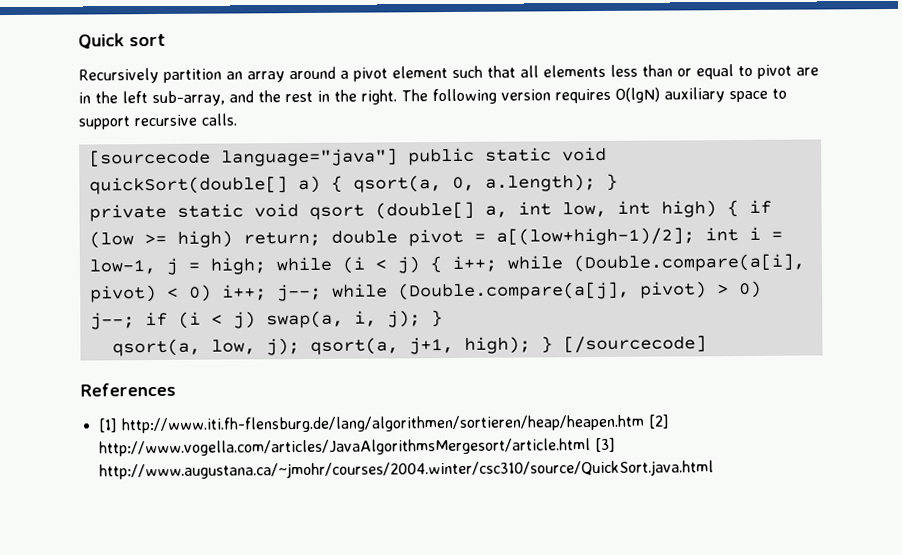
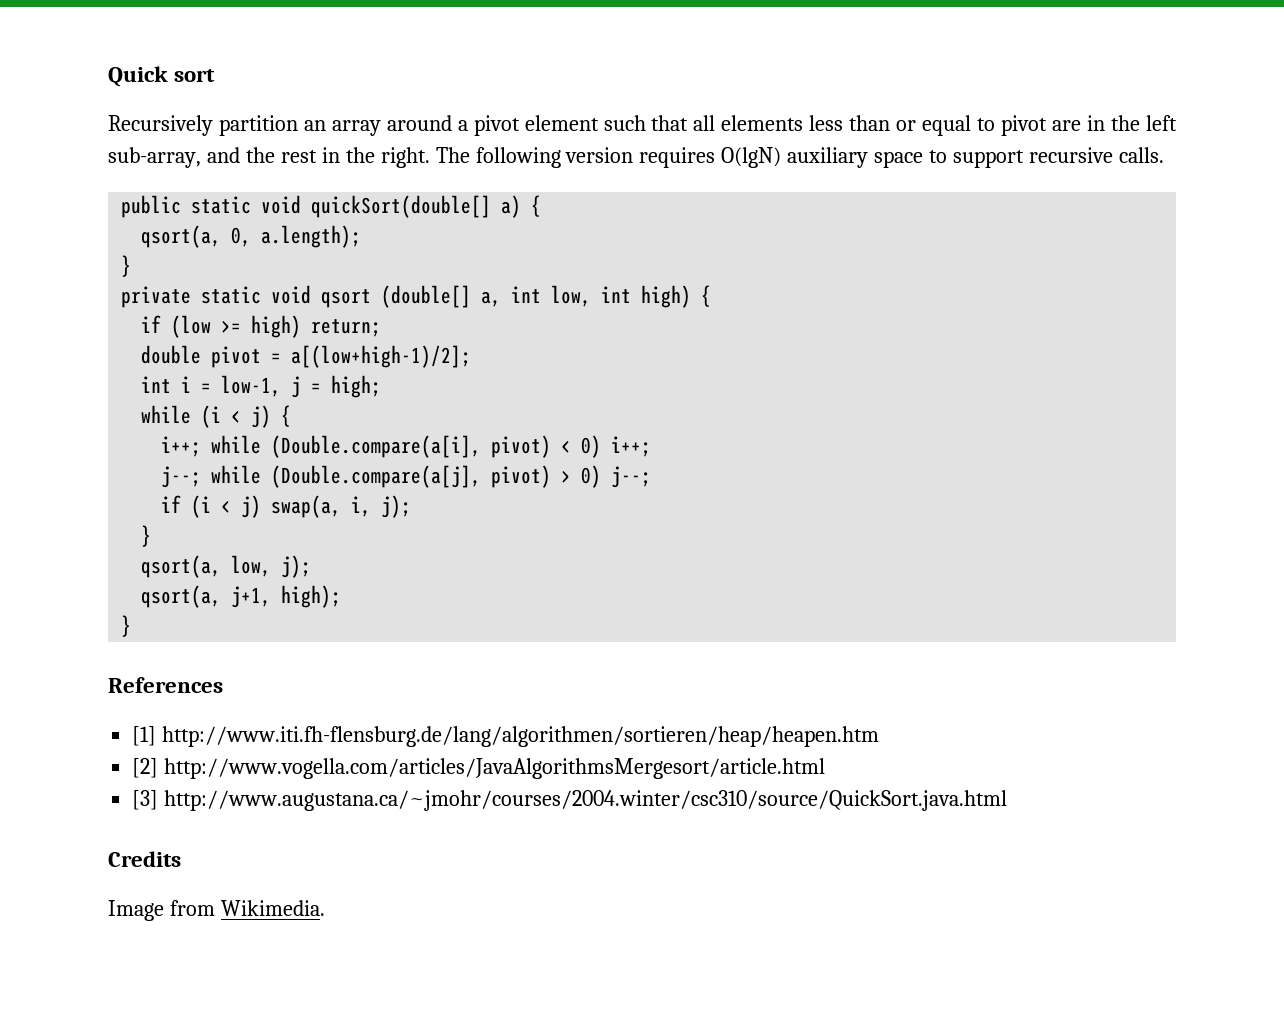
- [sourcecode language="java"] public static void quickSort(double[] a) { qsort(a, 0, a.length); }
+ public static void quickSort(double[] a) {
+ qsort(a, 0, a.length);
+ }
- private static void qsort (double[] a, int low, int high) { if (low >= high) return; double pivot = a[(low+high-1)/2]; int i = low-1, j = high; while (i < j) { i++; while (Double.compare(a[i], pivot) < 0) i++; j--; while (Double.compare(a[j], pivot) > 0) j--; if (i < j) swap(a, i, j); }
+ private static void qsort (double[] a, int low, int high) {
+ if (low >= high) return;
+ double pivot = a[(low+high-1)/2];
+ int i = low-1, j = high;
+ while (i < j) {
+ i++; while (Double.compare(a[i], pivot) < 0) i++;
+ j--; while (Double.compare(a[j], pivot) > 0) j--;
+ if (i < j) swap(a, i, j);
+ }
- qsort(a, low, j); qsort(a, j+1, high); } [/sourcecode]
+ qsort(a, low, j);
+ qsort(a, j+1, high);
+ }
- [1] http://www.iti.fh-flensburg.de/lang/algorithmen/sortieren/heap/heapen.htm [2] http://www.vogella.com/articles/JavaAlgorithmsMergesort/article.html [3] http://www.augustana.ca/~jmohr/courses/2004.winter/csc310/source/QuickSort.java.html
+ [1] http://www.iti.fh-flensburg.de/lang/algorithmen/sortieren/heap/heapen.htm
+ [2] http://www.vogella.com/articles/JavaAlgorithmsMergesort/article.html
+ [3] http://www.augustana.ca/~jmohr/courses/2004.winter/csc310/source/QuickSort.java.html
+ Credits
+ Image from Wikimedia.

